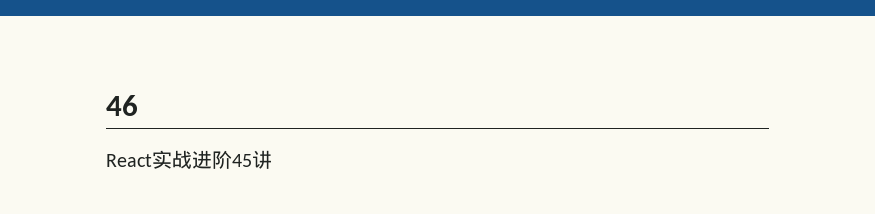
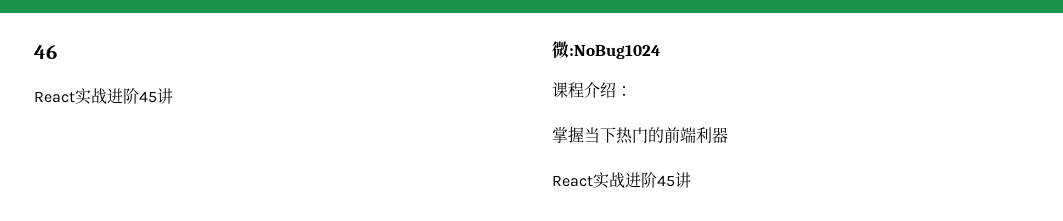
+ 微:NoBug1024
+ 课程介绍：
+ 掌握当下热门的前端利器
+ React实战进阶45讲

